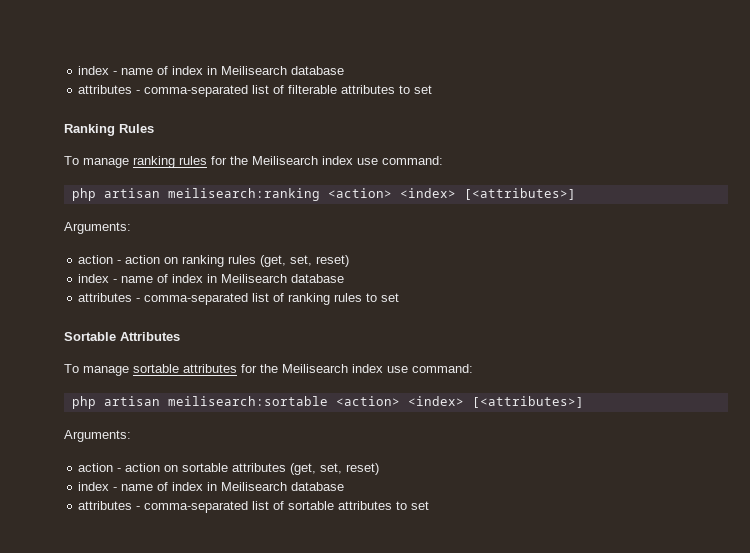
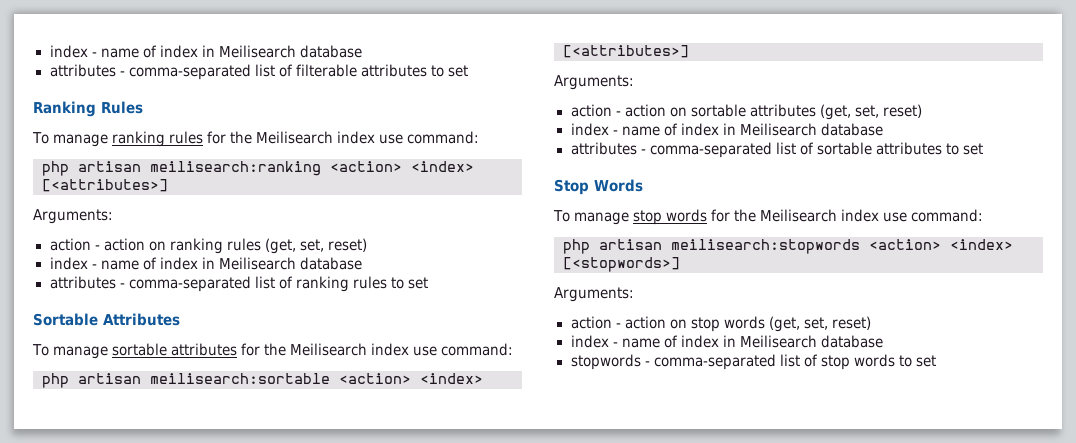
+ Stop Words
+ To manage stop words for the Meilisearch index use command:
+ php artisan meilisearch:stopwords <action> <index> [<stopwords>]
+ Arguments:
+ action - action on stop words (get, set, reset)
+ index - name of index in Meilisearch database
+ stopwords - comma-separated list of stop words to set

